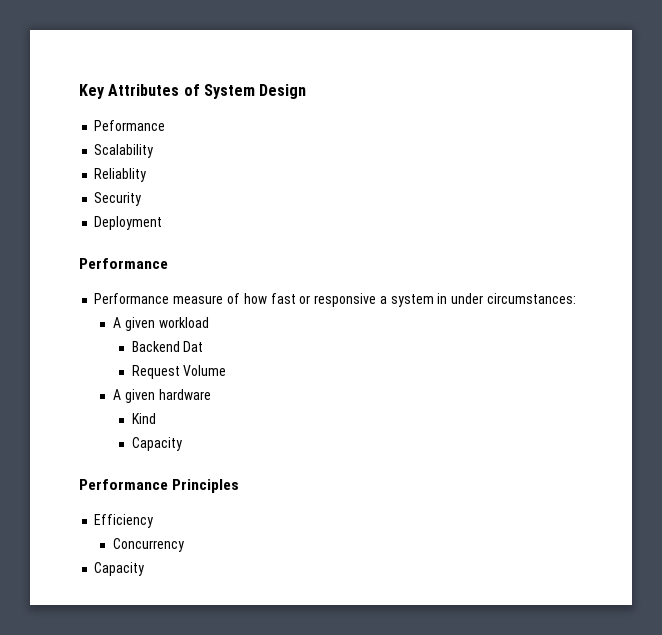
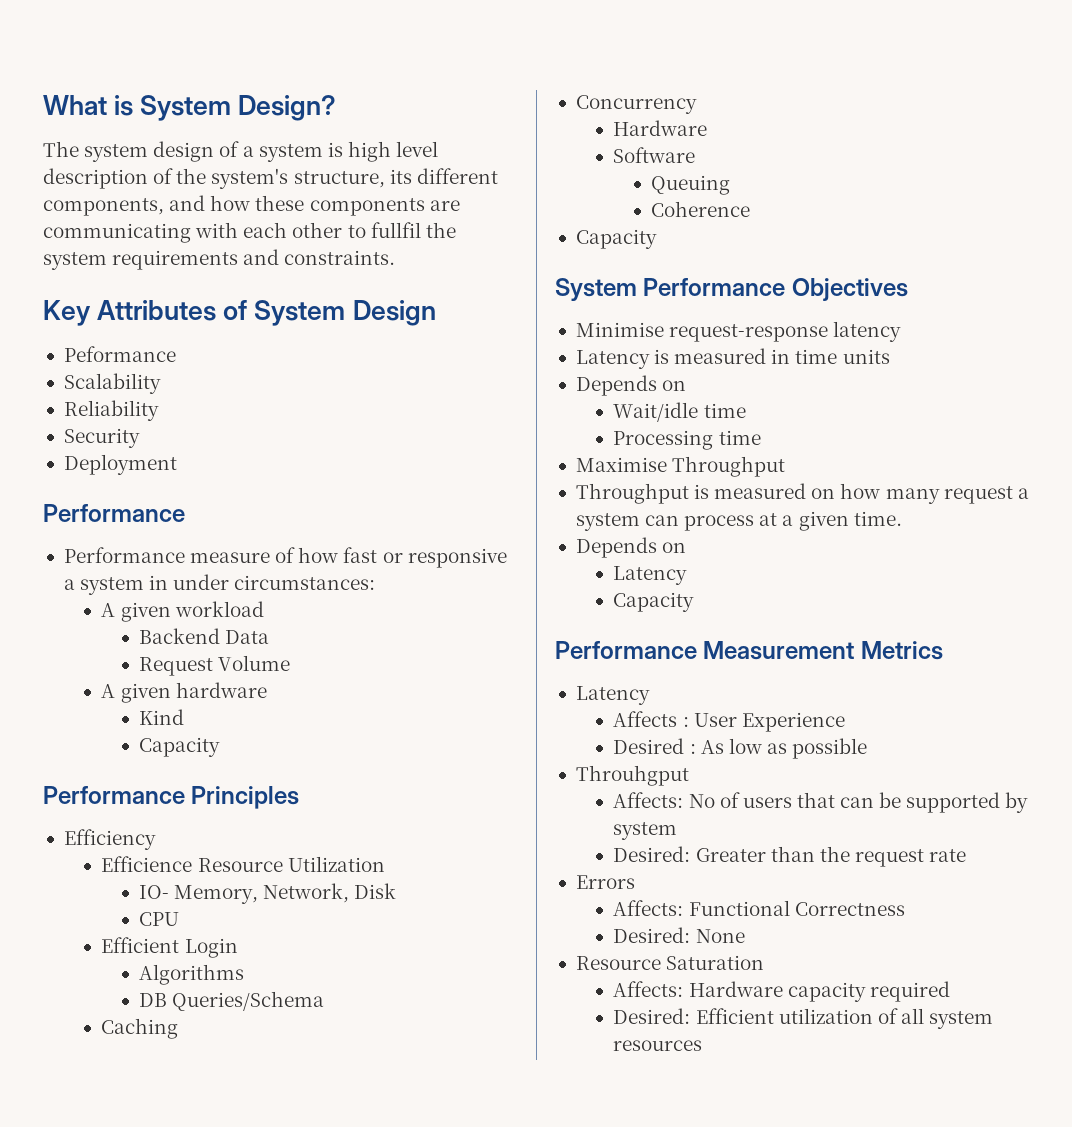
+ What is System Design?
+ The system design of a system is high level description of the system's structure, its different components, and how these components are communicating with each other to fullfil the system requirements and constraints.
- Reliablity
+ Reliability
- Backend Dat
+ Backend Data
+ Efficience Resource Utilization
+ IO- Memory, Network, Disk
+ CPU
+ Efficient Login
+ Algorithms
+ DB Queries/Schema
+ Caching
  Concurrency
+ Hardware
+ Software
+ Queuing
+ Coherence
  Capacity
+ System Performance Objectives
+ Minimise request-response latency
+ Latency is measured in time units
+ Depends on
+ Wait/idle time
+ Processing time
+ Maximise Throughput
+ Throughput is measured on how many request a system can process at a given time.
+ Depends on
+ Latency
+ Capacity
+ Performance Measurement Metrics
+ Latency
+ Affects : User Experience
+ Desired : As low as possible
+ Throuhgput
+ Affects: No of users that can be supported by system
+ Desired: Greater than the request rate
+ Errors
+ Affects: Functional Correctness
+ Desired: None
+ Resource Saturation
+ Affects: Hardware capacity required
+ Desired: Efficient utilization of all system resources

